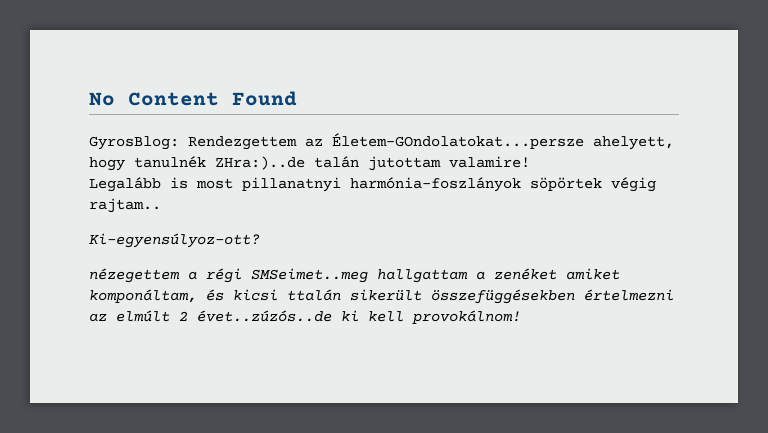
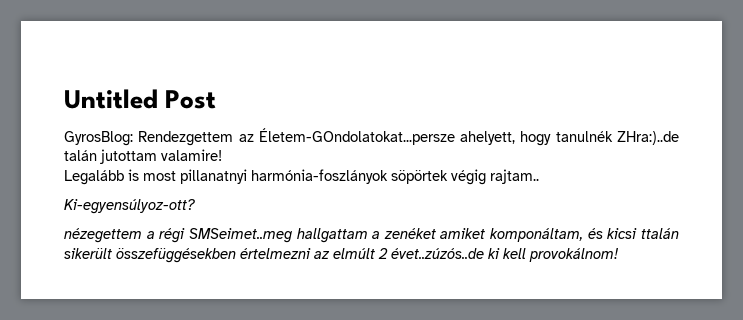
- No Content Found
+ Untitled Post

